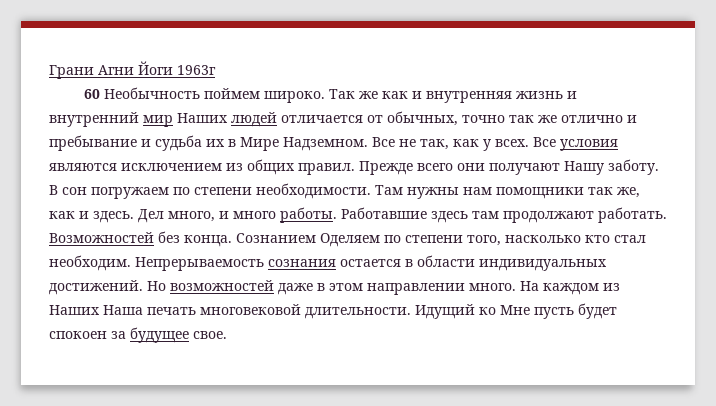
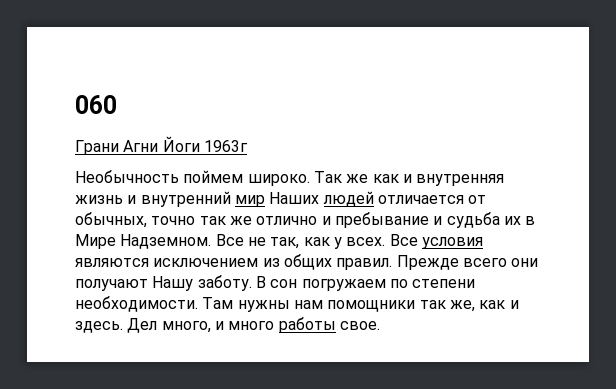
+ 060
- 60 Необычность поймем широко.
+ Необычность поймем широко.
- Дел много, и много работы. Работавшие здесь там продолжают работать. Возможностей без конца. Сознанием Оделяем по степени того, насколько кто стал необходим. Непрерываемость сознания остается в области индивидуальных достижений. Но возможностей даже в этом направлении много. На каждом из Наших Наша печать многовековой длительности. Идущий ко Мне пусть будет спокоен за будущее свое.
+ Дел много, и много работы свое.

